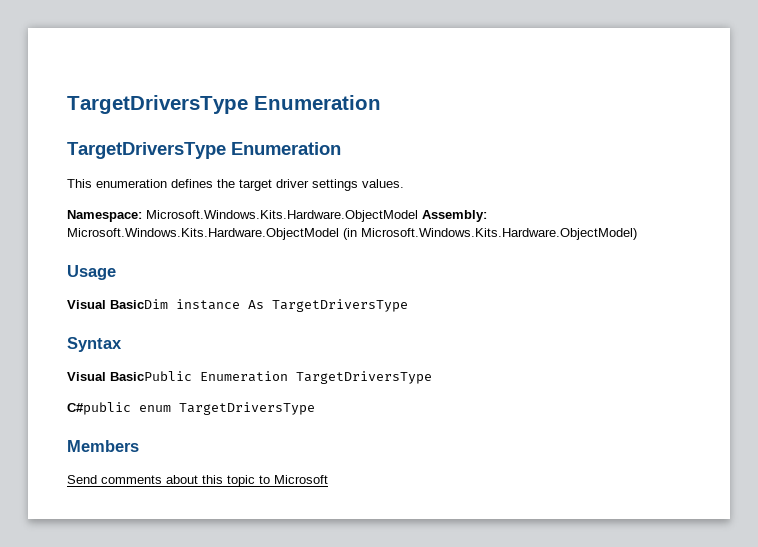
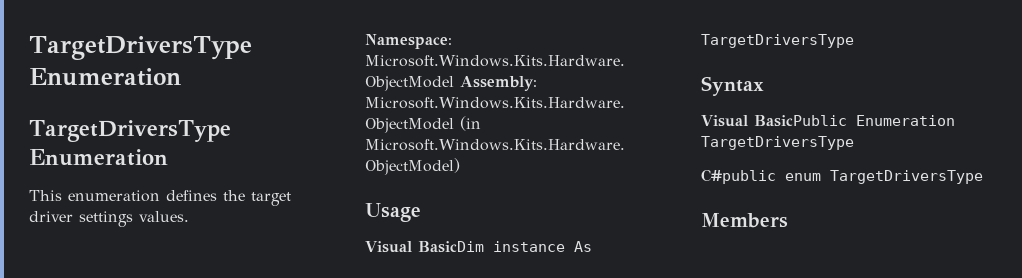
- Send comments about this topic to Microsoft

